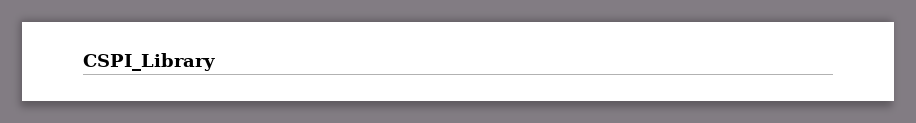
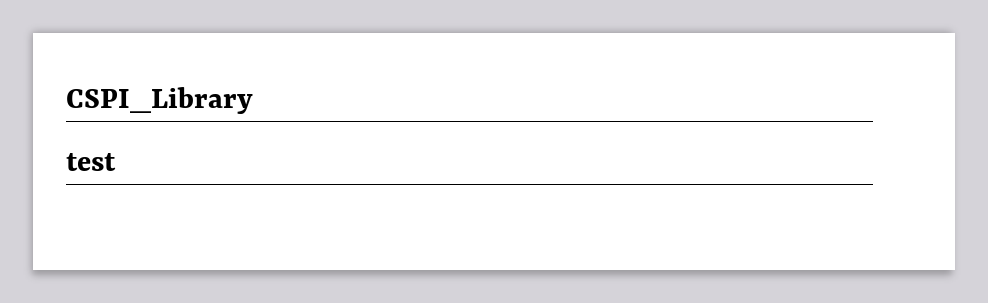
+ test

